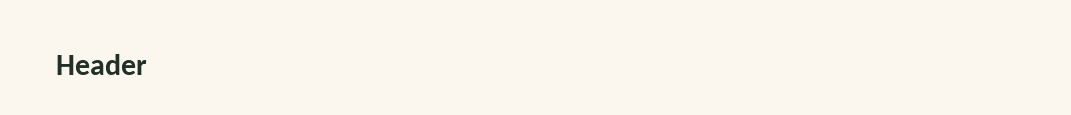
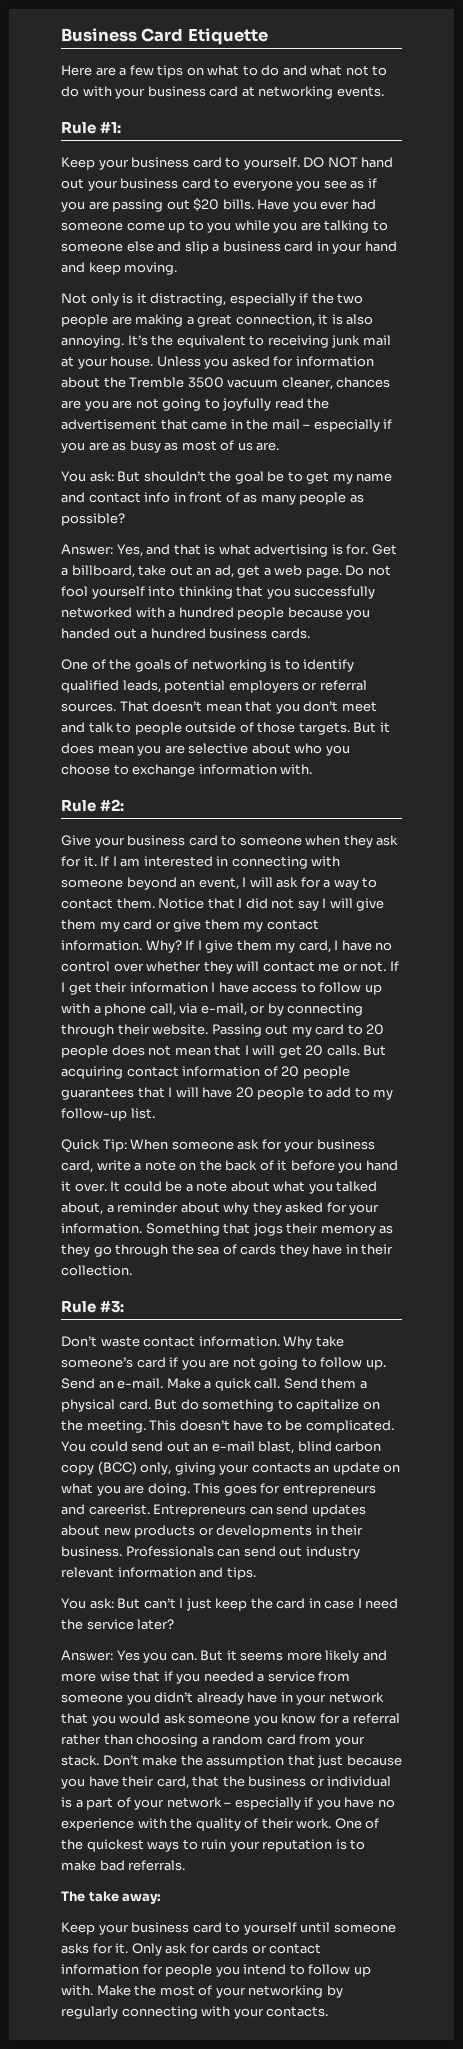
- Header
+ Business Card Etiquette
+ Here are a few tips on what to do and what not to do with your business card at networking events.
+ Rule #1:
+ Keep your business card to yourself. DO NOT hand out your business card to everyone you see as if you are passing out $20 bills. Have you ever had someone come up to you while you are talking to someone else and slip a business card in your hand and keep moving.
+ Not only is it distracting, especially if the two people are making a great connection, it is also annoying. It’s the equivalent to receiving junk mail at your house. Unless you asked for information about the Tremble 3500 vacuum cleaner, chances are you are not going to joyfully read the advertisement that came in the mail – especially if you are as busy as most of us are.
+ You ask: But shouldn’t the goal be to get my name and contact info in front of as many people as possible?
+ Answer: Yes, and that is what advertising is for. Get a billboard, take out an ad, get a web page. Do not fool yourself into thinking that you successfully networked with a hundred people because you handed out a hundred business cards.
+ One of the goals of networking is to identify qualified leads, potential employers or referral sources. That doesn’t mean that you don’t meet and talk to people outside of those targets. But it does mean you are selective about who you choose to exchange information with.
+ Rule #2:
+ Give your business card to someone when they ask for it. If I am interested in connecting with someone beyond an event, I will ask for a way to contact them. Notice that I did not say I will give them my card or give them my contact information. Why? If I give them my card, I have no control over whether they will contact me or not. If I get their information I have access to follow up with a phone call, via e-mail, or by connecting through their website. Passing out my card to 20 people does not mean that I will get 20 calls. But acquiring contact information of 20 people guarantees that I will have 20 people to add to my follow-up list.
+ Quick Tip: When someone ask for your business card, write a note on the back of it before you hand it over. It could be a note about what you talked about, a reminder about why they asked for your information. Something that jogs their memory as they go through the sea of cards they have in their collection.
+ Rule #3:
+ Don’t waste contact information. Why take someone’s card if you are not going to follow up. Send an e-mail. Make a quick call. Send them a physical card. But do something to capitalize on the meeting. This doesn’t have to be complicated. You could send out an e-mail blast, blind carbon copy (BCC) only, giving your contacts an update on what you are doing. This goes for entrepreneurs and careerist. Entrepreneurs can send updates about new products or developments in their business. Professionals can send out industry relevant information and tips.
+ You ask: But can’t I just keep the card in case I need the service later?
+ Answer: Yes you can. But it seems more likely and more wise that if you needed a service from someone you didn’t already have in your network that you would ask someone you know for a referral rather than choosing a random card from your stack. Don’t make the assumption that just because you have their card, that the business or individual is a part of your network – especially if you have no experience with the quality of their work. One of the quickest ways to ruin your reputation is to make bad referrals.
+ The take away:
+ Keep your business card to yourself until someone asks for it. Only ask for cards or contact information for people you intend to follow up with. Make the most of your networking by regularly connecting with your contacts.

